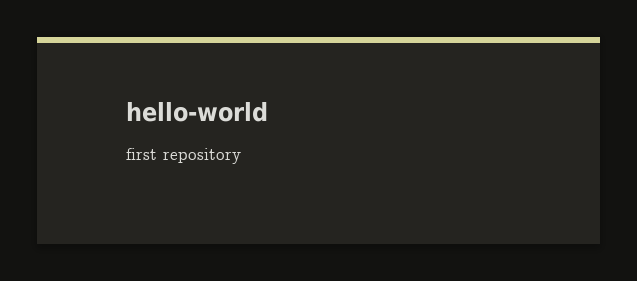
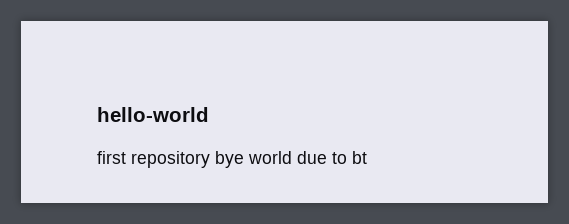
- first repository
+ first repository bye world due to bt

